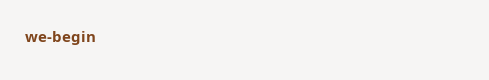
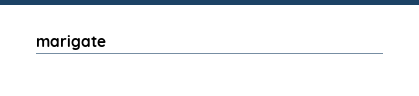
- we-begin
+ marigate

